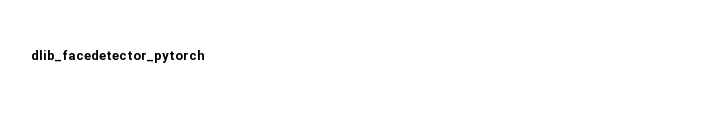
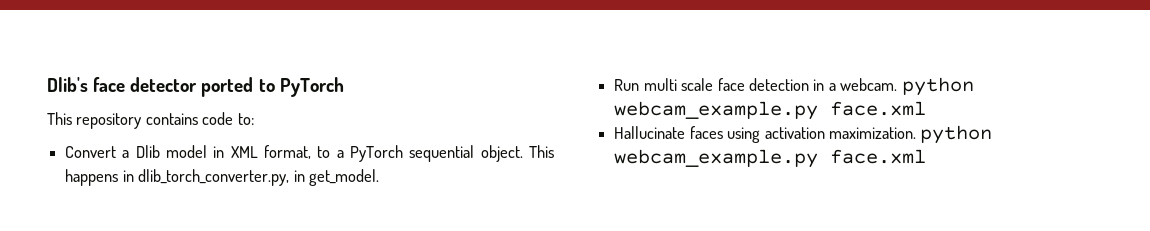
- dlib_facedetector_pytorch
+ Dlib's face detector ported to PyTorch
+ This repository contains code to:
+ Convert a Dlib model in XML format, to a PyTorch sequential object. This happens in dlib_torch_converter.py, in get_model.
+ Run multi scale face detection in a webcam. python webcam_example.py face.xml
+ Hallucinate faces using activation maximization. python webcam_example.py face.xml

